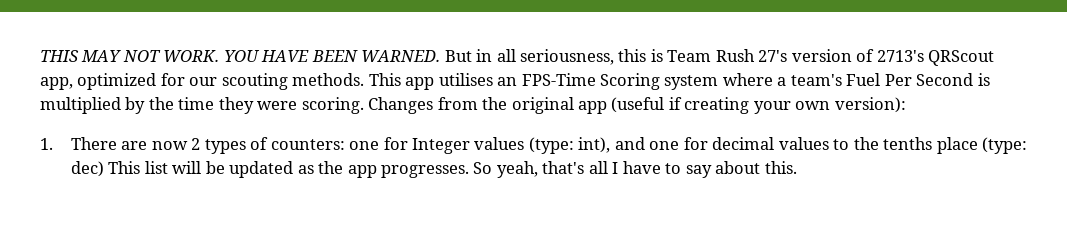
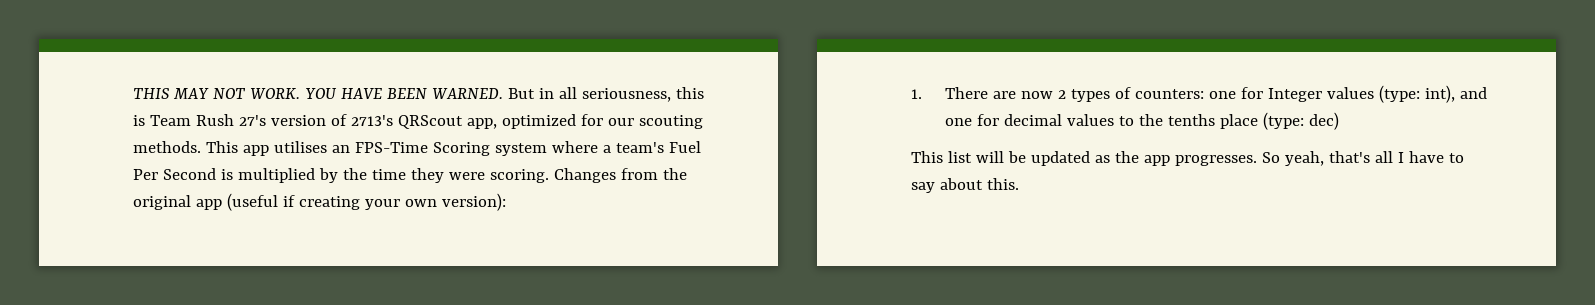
- 1. There are now 2 types of counters: one for Integer values (type: int), and one for decimal values to the tenths place (type: dec) This list will be updated as the app progresses.
+ 1. There are now 2 types of counters: one for Integer values (type: int), and one for decimal values to the tenths place (type: dec)
+ This list will be updated as the app progresses.

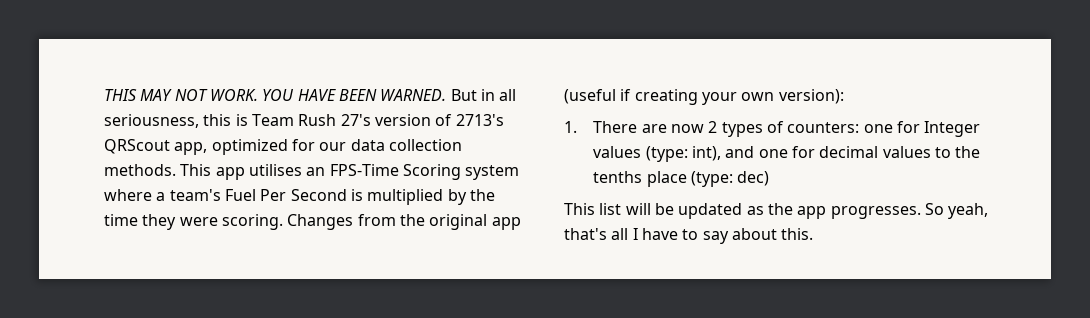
- But in all seriousness, this is Team Rush 27's version of 2713's QRScout app, optimized for our scouting methods.
+ But in all seriousness, this is Team Rush 27's version of 2713's QRScout app, optimized for our data collection methods.

